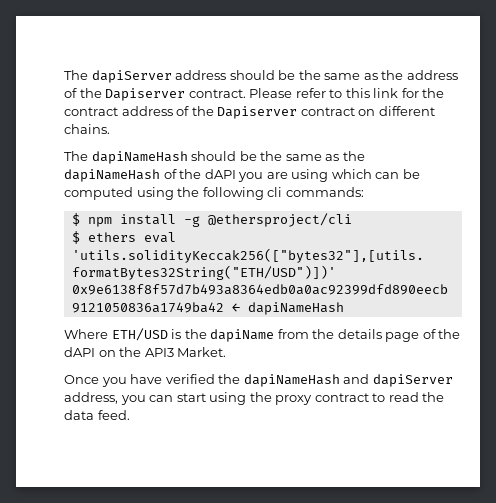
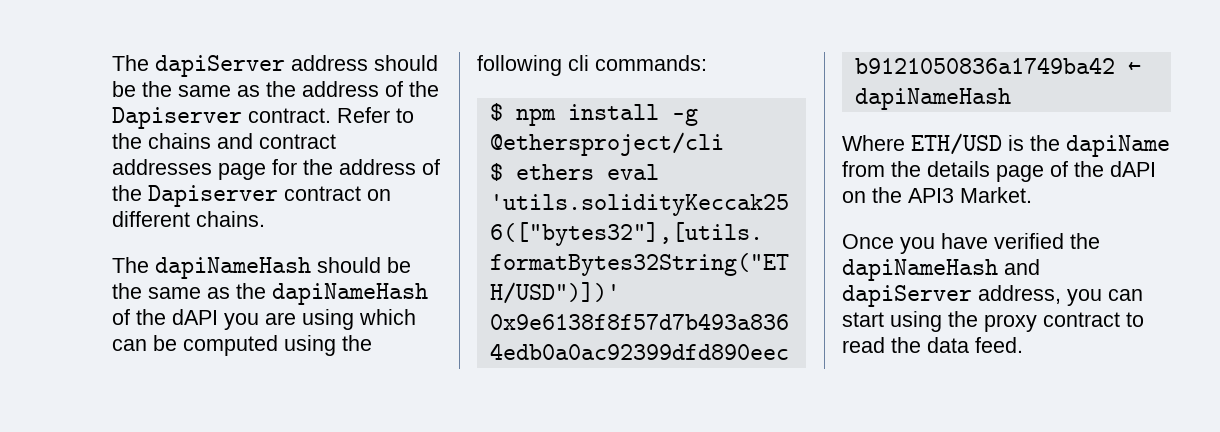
- Please refer to this link for the contract address of the Dapiserver contract on different chains.
+ Refer to the chains and contract addresses page for the address of the Dapiserver contract on different chains.

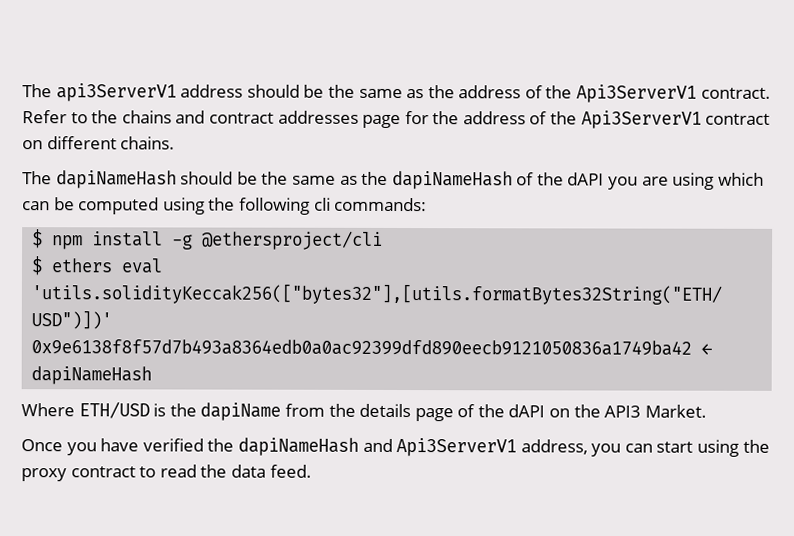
- The dapiServer address should be the same as the address of the Dapiserver contract.
+ The api3ServerV1 address should be the same as the address of the Api3ServerV1 contract.
- Refer to the chains and contract addresses page for the address of the Dapiserver contract on different chains.
+ Refer to the chains and contract addresses page for the address of the Api3ServerV1 contract on different chains.
- Once you have verified the dapiNameHash and dapiServer address, you can start using the proxy contract to read the data feed.
+ Once you have verified the dapiNameHash and Api3ServerV1 address, you can start using the proxy contract to read the data feed.

